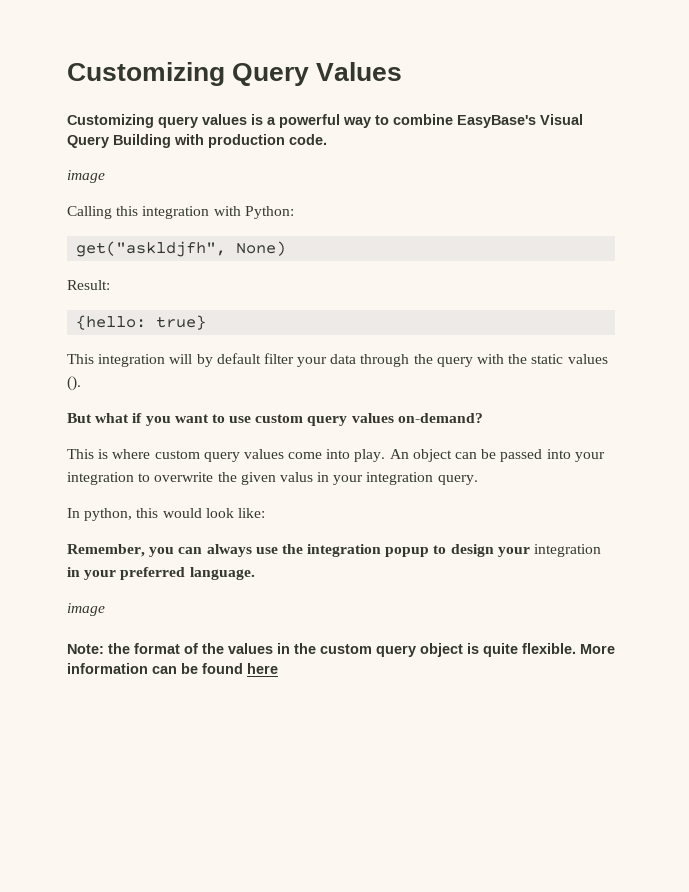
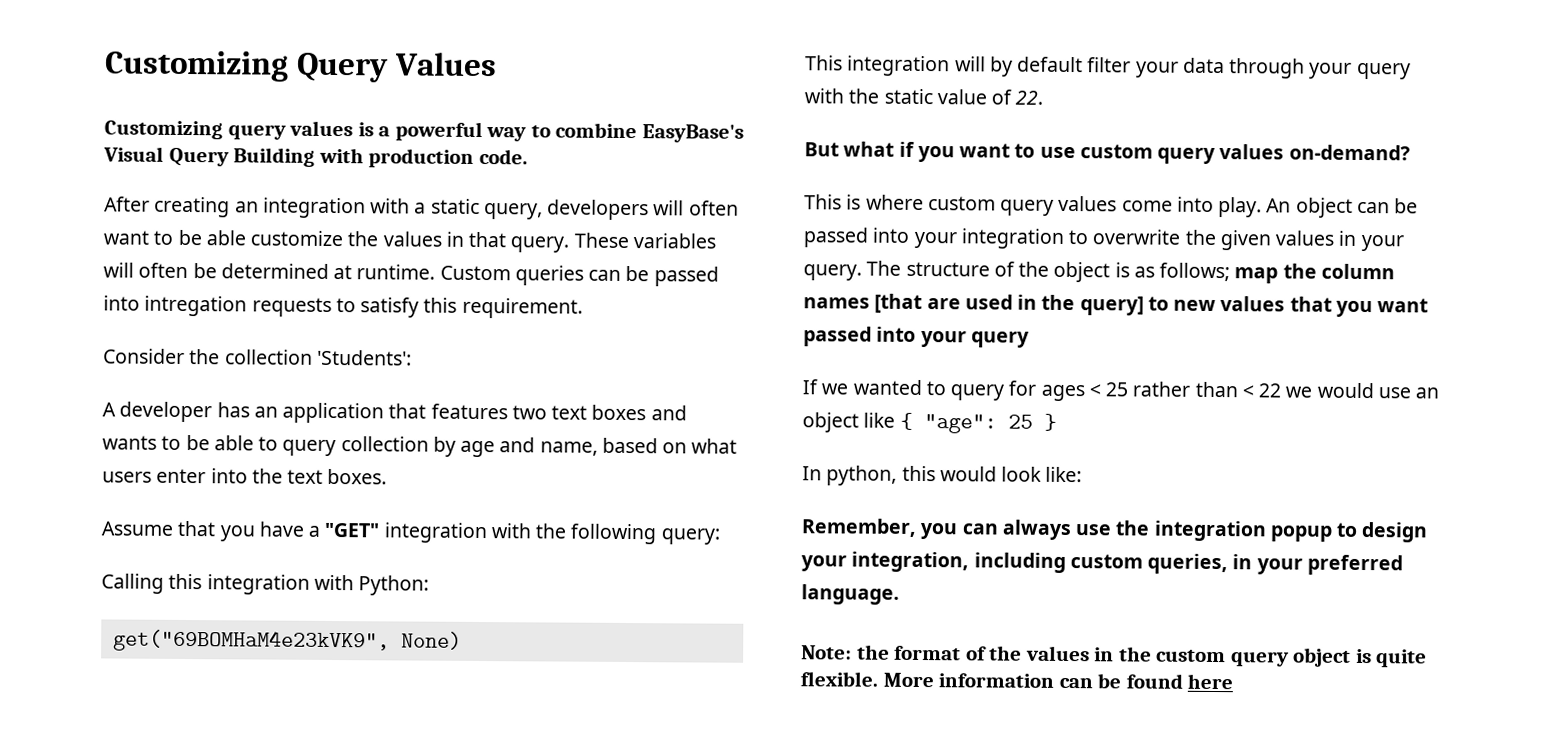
  Customizing query values is a powerful way to combine EasyBase's Visual Query Building with production code.
- image
+ After creating an integration with a static query, developers will often want to be able customize the values in that query. These variables will often be determined at runtime. Custom queries can be passed into intregation requests to satisfy this requirement.
+ Consider the collection 'Students':
+ A developer has an application that features two text boxes and wants to be able to query collection by age and name, based on what users enter into the text boxes.
+ Assume that you have a "GET" integration with the following query:
- get("askldjfh", None)
+ get("69BOMHaM4e23kVK9", None)
- Result:
- {hello: true}
- This integration will by default filter your data through the query with the static values ().
+ This integration will by default filter your data through your query with the static value of 22.
- An object can be passed into your integration to overwrite the given valus in your integration query.
+ An object can be passed into your integration to overwrite the given values in your query. The structure of the object is as follows; map the column names [that are used in the query] to new values that you want passed into your query
+ If we wanted to query for ages < 25 rather than < 22 we would use an object like { "age": 25 }
- Remember, you can always use the integration popup to design your integration in your preferred language.
- image
+ Remember, you can always use the integration popup to design your integration, including custom queries, in your preferred language.

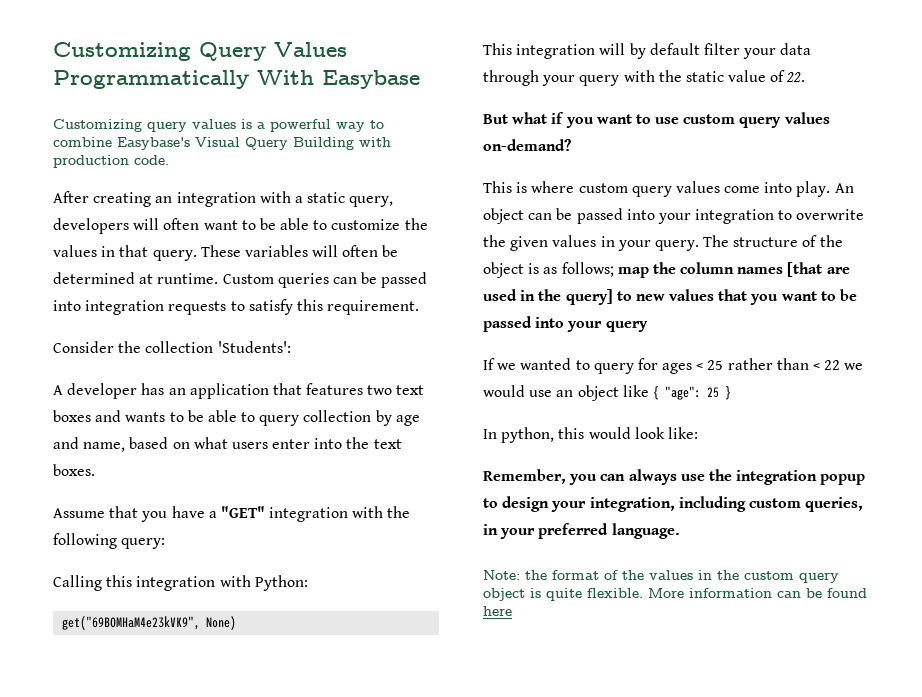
- Customizing Query Values
+ Customizing Query Values Programmatically With Easybase
- Customizing query values is a powerful way to combine EasyBase's Visual Query Building with production code.
+ Customizing query values is a powerful way to combine Easybase's Visual Query Building with production code.
- After creating an integration with a static query, developers will often want to be able customize the values in that query.
+ After creating an integration with a static query, developers will often want to be able to customize the values in that query.
- Custom queries can be passed into intregation requests to satisfy this requirement.
+ Custom queries can be passed into integration requests to satisfy this requirement.
- The structure of the object is as follows; map the column names [that are used in the query] to new values that you want passed into your query
+ The structure of the object is as follows; map the column names [that are used in the query] to new values that you want to be passed into your query

